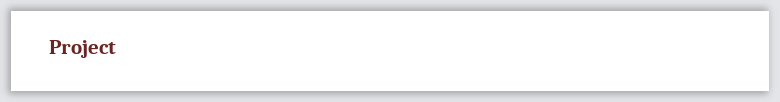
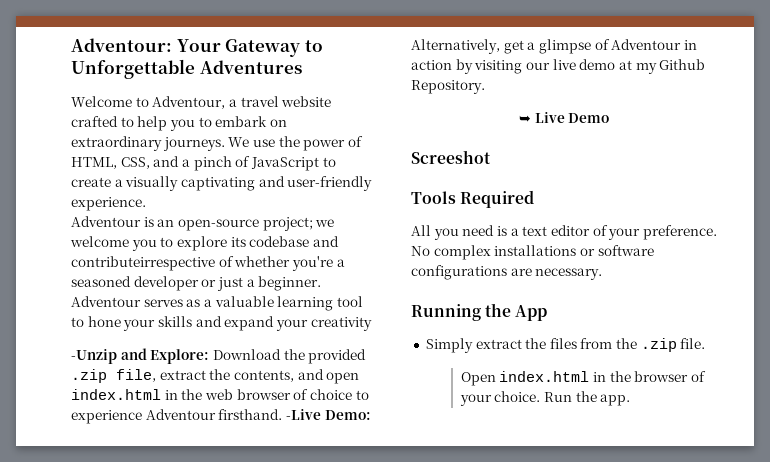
- Project
+ Adventour: Your Gateway to Unforgettable Adventures
+ Welcome to Adventour, a travel website crafted to help you to embark on extraordinary journeys. We use the power of HTML, CSS, and a pinch of JavaScript to create a visually captivating and user-friendly experience.
+ Adventour is an open-source project; we welcome you to explore its codebase and contributeirrespective of whether you're a seasoned developer or just a beginner. Adventour serves as a valuable learning tool to hone your skills and expand your creativity
+ -Unzip and Explore: Download the provided .zip file, extract the contents, and open index.html in the web browser of choice to experience Adventour firsthand. -Live Demo: Alternatively, get a glimpse of Adventour in action by visiting our live demo at my Github Repository.
+ ➥ Live Demo
+ Screeshot
+ Tools Required
+ All you need is a text editor of your preference. No complex installations or software configurations are necessary.
+ Running the App
+ Simply extract the files from the .zip file.
+ Open index.html in the browser of your choice. Run the app.

